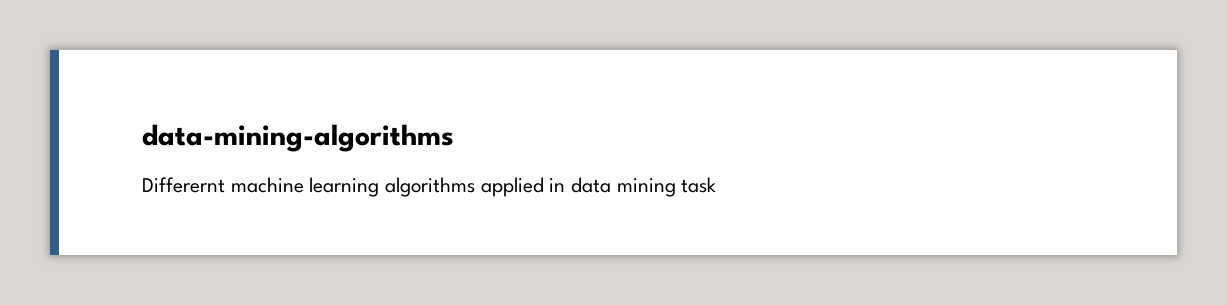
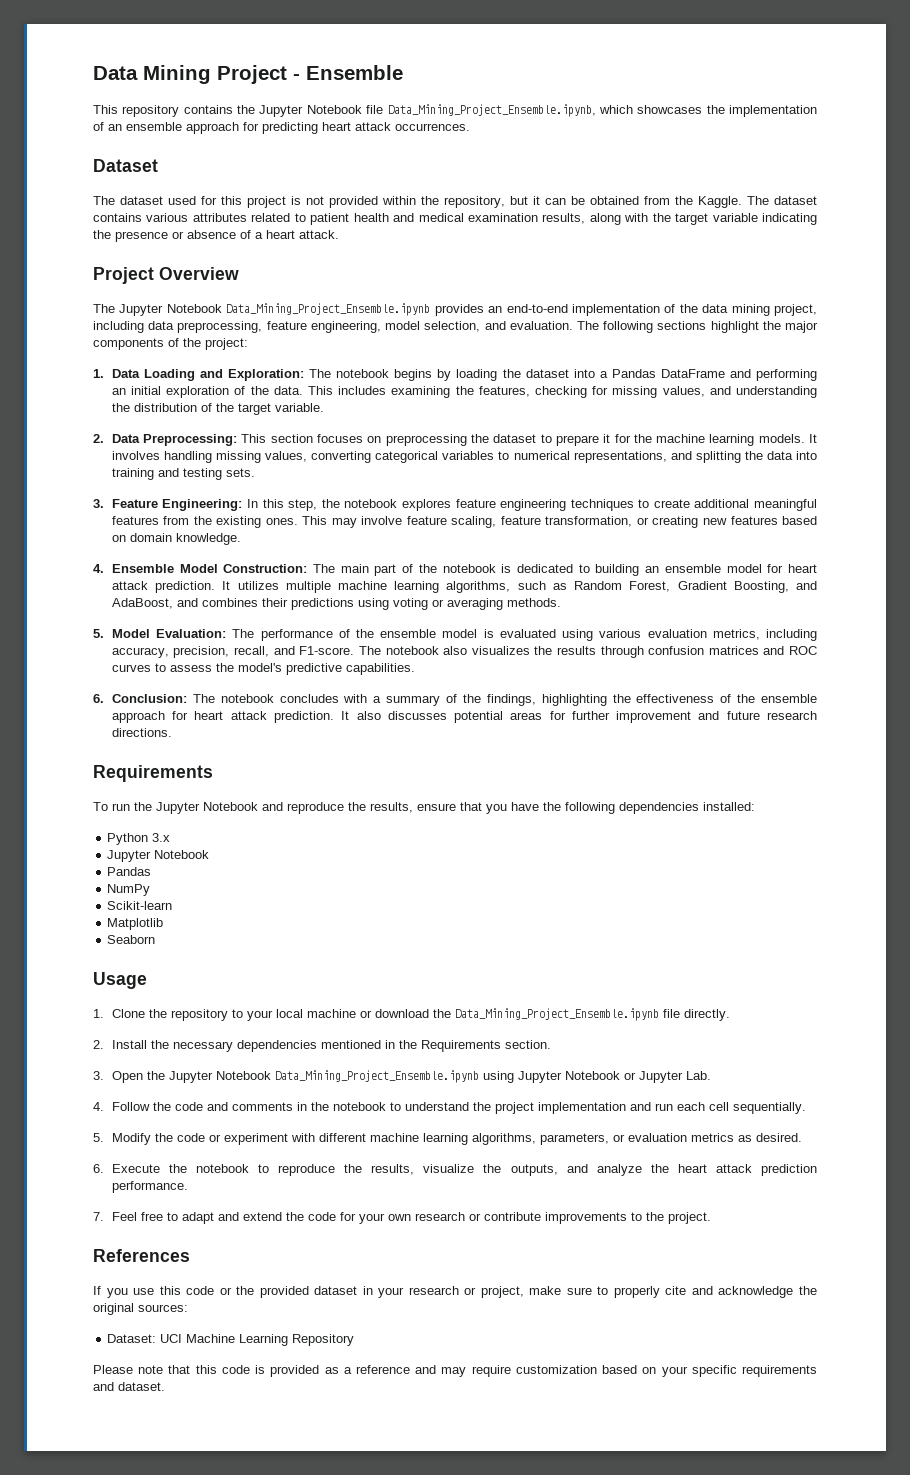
- data-mining-algorithms
- Differernt machine learning algorithms applied in data mining task
+ Data Mining Project - Ensemble
+ This repository contains the Jupyter Notebook file Data_Mining_Project_Ensemble.ipynb, which showcases the implementation of an ensemble approach for predicting heart attack occurrences.
+ Dataset
+ The dataset used for this project is not provided within the repository, but it can be obtained from the Kaggle. The dataset contains various attributes related to patient health and medical examination results, along with the target variable indicating the presence or absence of a heart attack.
+ Project Overview
+ The Jupyter Notebook Data_Mining_Project_Ensemble.ipynb provides an end-to-end implementation of the data mining project, including data preprocessing, feature engineering, model selection, and evaluation. The following sections highlight the major components of the project:
+ 1. Data Loading and Exploration: The notebook begins by loading the dataset into a Pandas DataFrame and performing an initial exploration of the data. This includes examining the features, checking for missing values, and understanding the distribution of the target variable.
+ 2. Data Preprocessing: This section focuses on preprocessing the dataset to prepare it for the machine learning models. It involves handling missing values, converting categorical variables to numerical representations, and splitting the data into training and testing sets.
+ 3. Feature Engineering: In this step, the notebook explores feature engineering techniques to create additional meaningful features from the existing ones. This may involve feature scaling, feature transformation, or creating new features based on domain knowledge.
+ 4. Ensemble Model Construction: The main part of the notebook is dedicated to building an ensemble model for heart attack prediction. It utilizes multiple machine learning algorithms, such as Random Forest, Gradient Boosting, and AdaBoost, and combines their predictions using voting or averaging methods.
+ 5. Model Evaluation: The performance of the ensemble model is evaluated using various evaluation metrics, including accuracy, precision, recall, and F1-score. The notebook also visualizes the results through confusion matrices and ROC curves to assess the model's predictive capabilities.
+ 6. Conclusion: The notebook concludes with a summary of the findings, highlighting the effectiveness of the ensemble approach for heart attack prediction. It also discusses potential areas for further improvement and future research directions.
+ Requirements
+ To run the Jupyter Notebook and reproduce the results, ensure that you have the following dependencies installed:
+ Python 3.x
+ Jupyter Notebook
+ Pandas
+ NumPy
+ Scikit-learn
+ Matplotlib
+ Seaborn
+ Usage
+ 1. Clone the repository to your local machine or download the Data_Mining_Project_Ensemble.ipynb file directly.
+ 2. Install the necessary dependencies mentioned in the Requirements section.
+ 3. Open the Jupyter Notebook Data_Mining_Project_Ensemble.ipynb using Jupyter Notebook or Jupyter Lab.
+ 4. Follow the code and comments in the notebook to understand the project implementation and run each cell sequentially.
+ 5. Modify the code or experiment with different machine learning algorithms, parameters, or evaluation metrics as desired.
+ 6. Execute the notebook to reproduce the results, visualize the outputs, and analyze the heart attack prediction performance.
+ 7. Feel free to adapt and extend the code for your own research or contribute improvements to the project.
+ References
+ If you use this code or the provided dataset in your research or project, make sure to properly cite and acknowledge the original sources:
+ Dataset: UCI Machine Learning Repository
+ Please note that this code is provided as a reference and may require customization based on your specific requirements and dataset.

